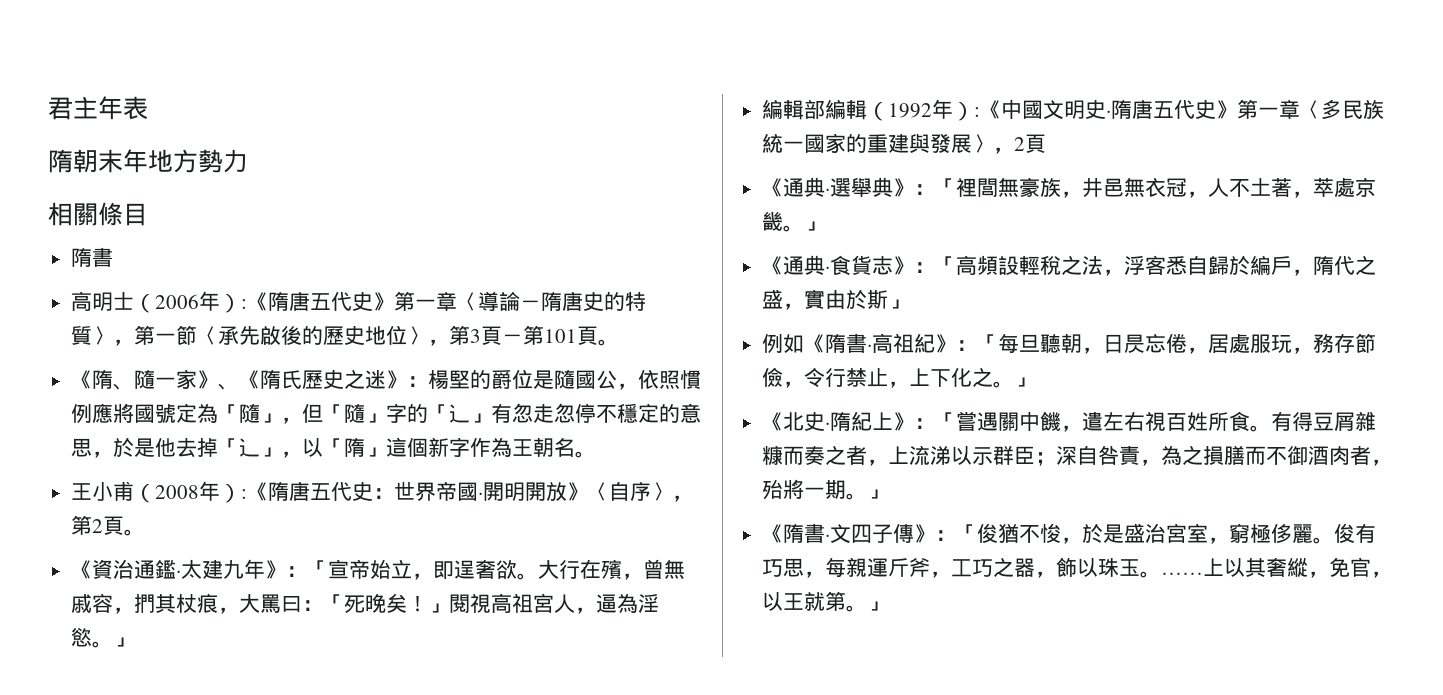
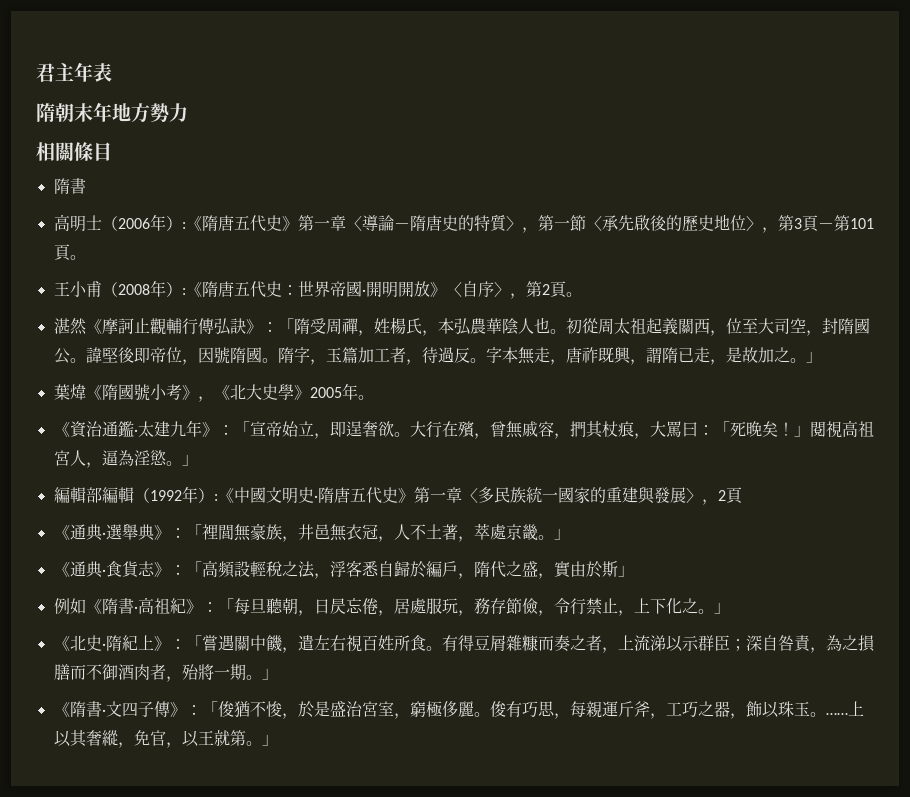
- 《隋、隨一家》、《隋氏歷史之迷》：楊堅的爵位是隨國公，依照慣例應將國號定為「隨」，但「隨」字的「辶」有忽走忽停不穩定的意思，於是他去掉「辶」，以「隋」這個新字作為王朝名。
+ 湛然《摩訶止觀輔行傳弘訣》：「隋受周禪，姓楊氏，本弘農華陰人也。初從周太祖起義關西，位至大司空，封隋國公。諱堅後即帝位，因號隋國。隋字，玉篇加工者，待過反。字本無走，唐祚既興，謂隋已走，是故加之。」
+ 葉煒《隋國號小考》，《北大史學》2005年。

